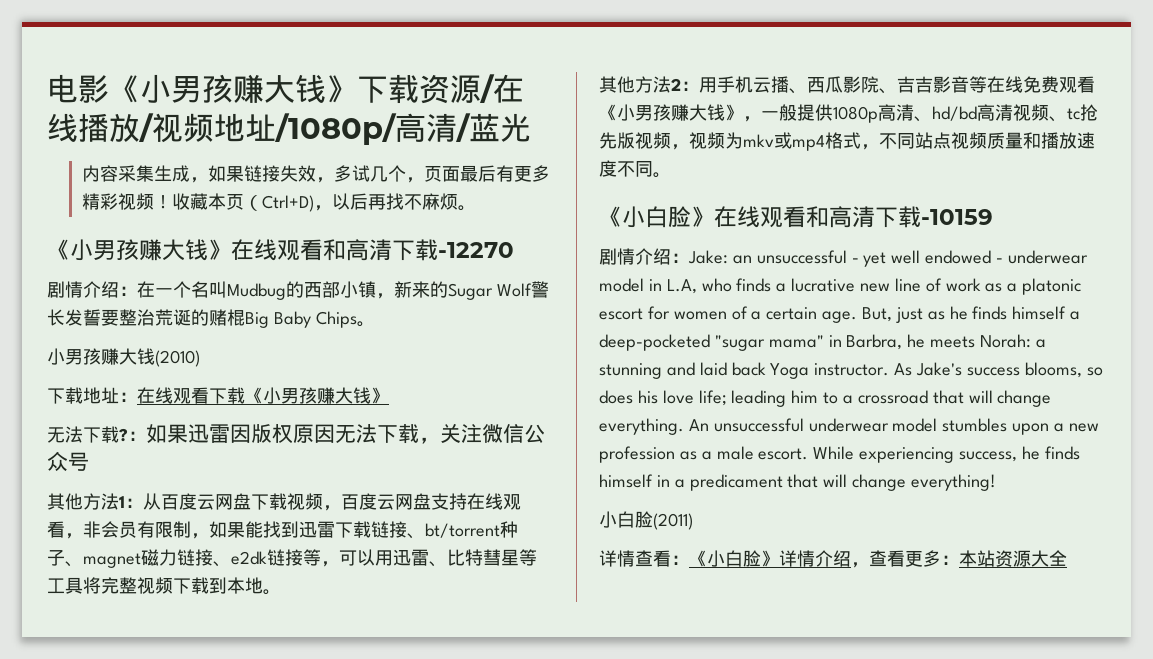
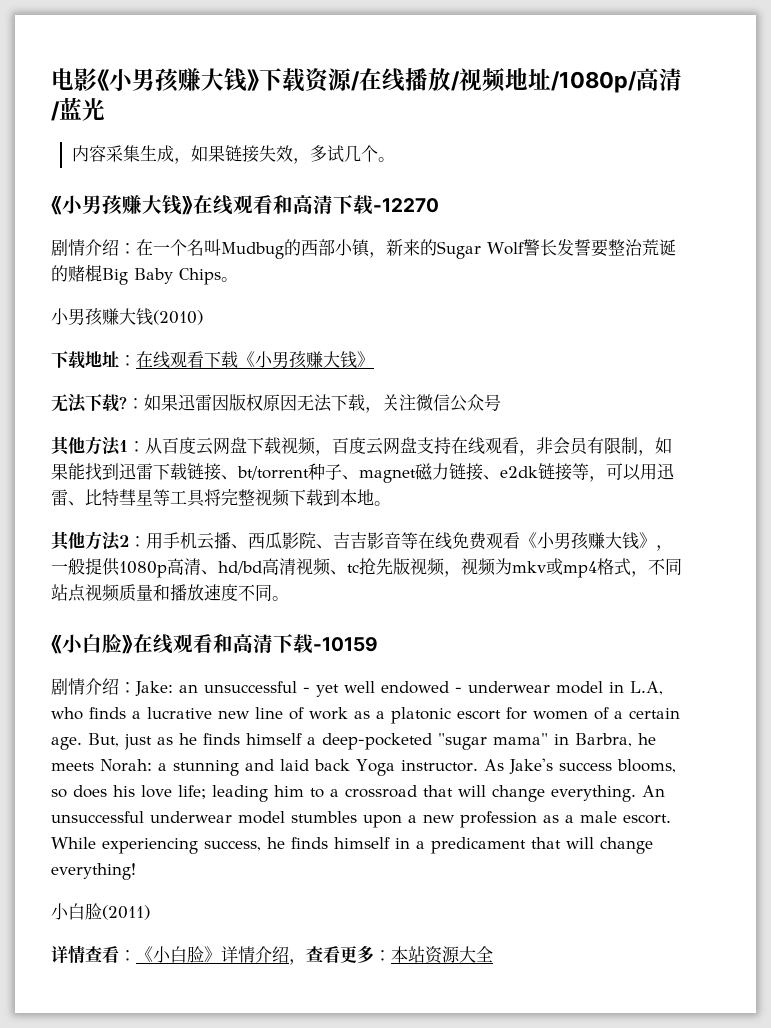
- 内容采集生成，如果链接失效，多试几个，页面最后有更多精彩视频！收藏本页（Ctrl+D)，以后再找不麻烦。
+ 内容采集生成，如果链接失效，多试几个。

